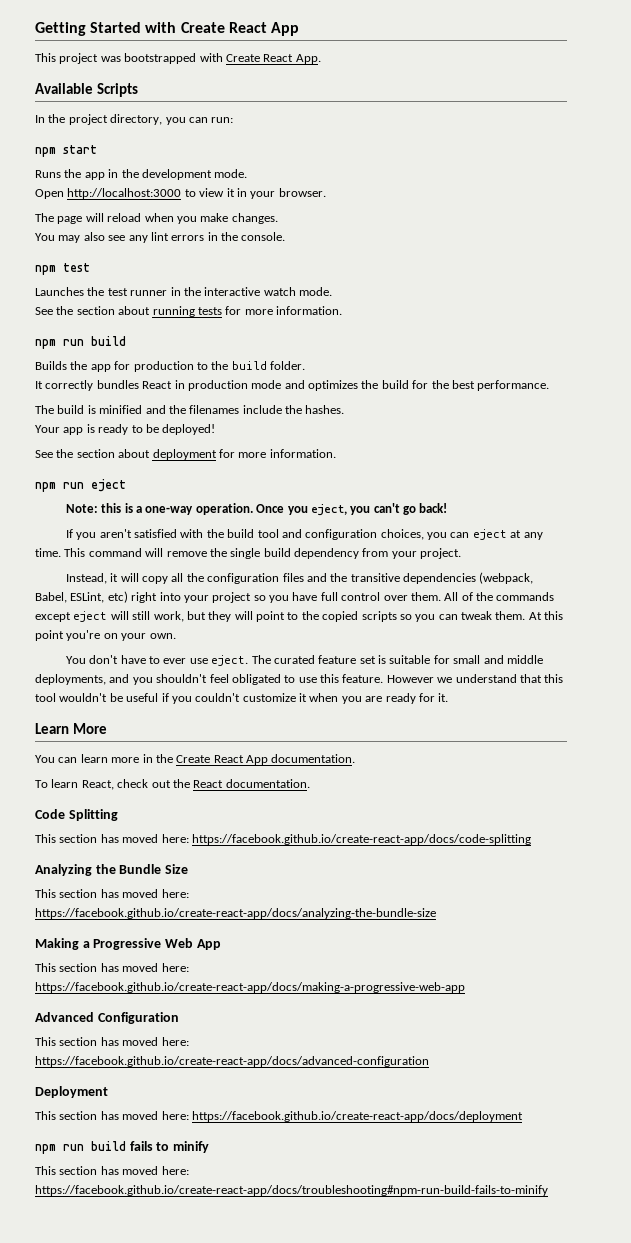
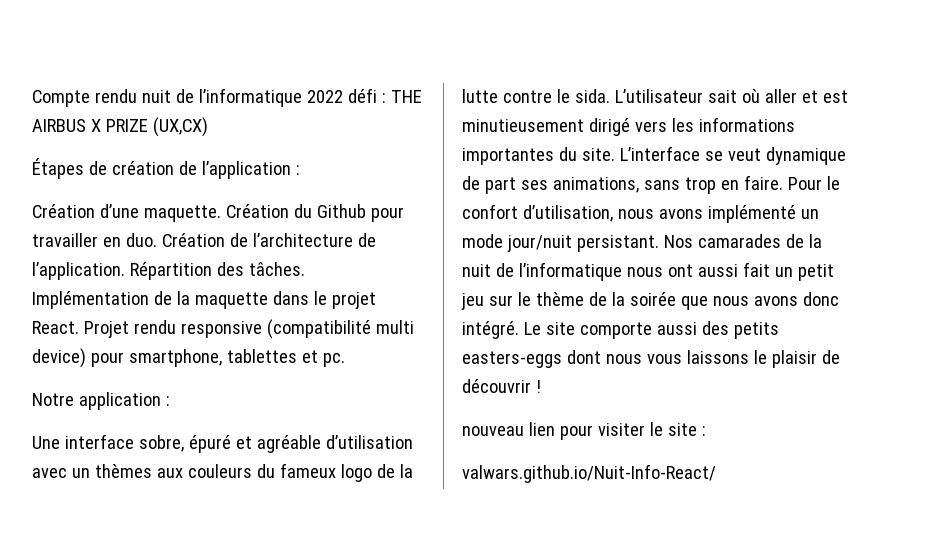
- Getting Started with Create React App
- This project was bootstrapped with Create React App.
- Available Scripts
- In the project directory, you can run:
- npm start
- Runs the app in the development mode.
- Open http://localhost:3000 to view it in your browser.
- The page will reload when you make changes.
- You may also see any lint errors in the console.
- npm test
- Launches the test runner in the interactive watch mode.
- See the section about running tests for more information.
- npm run build
- Builds the app for production to the build folder.
- It correctly bundles React in production mode and optimizes the build for the best performance.
- The build is minified and the filenames include the hashes.
- Your app is ready to be deployed!
- See the section about deployment for more information.
- npm run eject
- Note: this is a one-way operation. Once you eject, you can't go back!
- If you aren't satisfied with the build tool and configuration choices, you can eject at any time. This command will remove the single build dependency from your project.
- Instead, it will copy all the configuration files and the transitive dependencies (webpack, Babel, ESLint, etc) right into your project so you have full control over them. All of the commands except eject will still work, but they will point to the copied scripts so you can tweak them. At this point you're on your own.
- You don't have to ever use eject. The curated feature set is suitable for small and middle deployments, and you shouldn't feel obligated to use this feature. However we understand that this tool wouldn't be useful if you couldn't customize it when you are ready for it.
- Learn More
- You can learn more in the Create React App documentation.
- To learn React, check out the React documentation.
- Code Splitting
- This section has moved here: https://facebook.github.io/create-react-app/docs/code-splitting
- Analyzing the Bundle Size
- This section has moved here: https://facebook.github.io/create-react-app/docs/analyzing-the-bundle-size
- Making a Progressive Web App
- This section has moved here: https://facebook.github.io/create-react-app/docs/making-a-progressive-web-app
- Advanced Configuration
- This section has moved here: https://facebook.github.io/create-react-app/docs/advanced-configuration
- Deployment
- This section has moved here: https://facebook.github.io/create-react-app/docs/deployment
- npm run build fails to minify
- This section has moved here: https://facebook.github.io/create-react-app/docs/troubleshooting#npm-run-build-fails-to-minify
+ Compte rendu nuit de l’informatique 2022 défi : THE AIRBUS X PRIZE (UX,CX)
+ Étapes de création de l’application :
+ Création d’une maquette. Création du Github pour travailler en duo. Création de l’architecture de l’application. Répartition des tâches. Implémentation de la maquette dans le projet React. Projet rendu responsive (compatibilité multi device) pour smartphone, tablettes et pc.
+ Notre application :
+ Une interface sobre, épuré et agréable d’utilisation avec un thèmes aux couleurs du fameux logo de la lutte contre le sida. L’utilisateur sait où aller et est minutieusement dirigé vers les informations importantes du site. L’interface se veut dynamique de part ses animations, sans trop en faire. Pour le confort d’utilisation, nous avons implémenté un mode jour/nuit persistant. Nos camarades de la nuit de l’informatique nous ont aussi fait un petit jeu sur le thème de la soirée que nous avons donc intégré. Le site comporte aussi des petits easters-eggs dont nous vous laissons le plaisir de découvrir !
+ nouveau lien pour visiter le site :
+ valwars.github.io/Nuit-Info-React/

